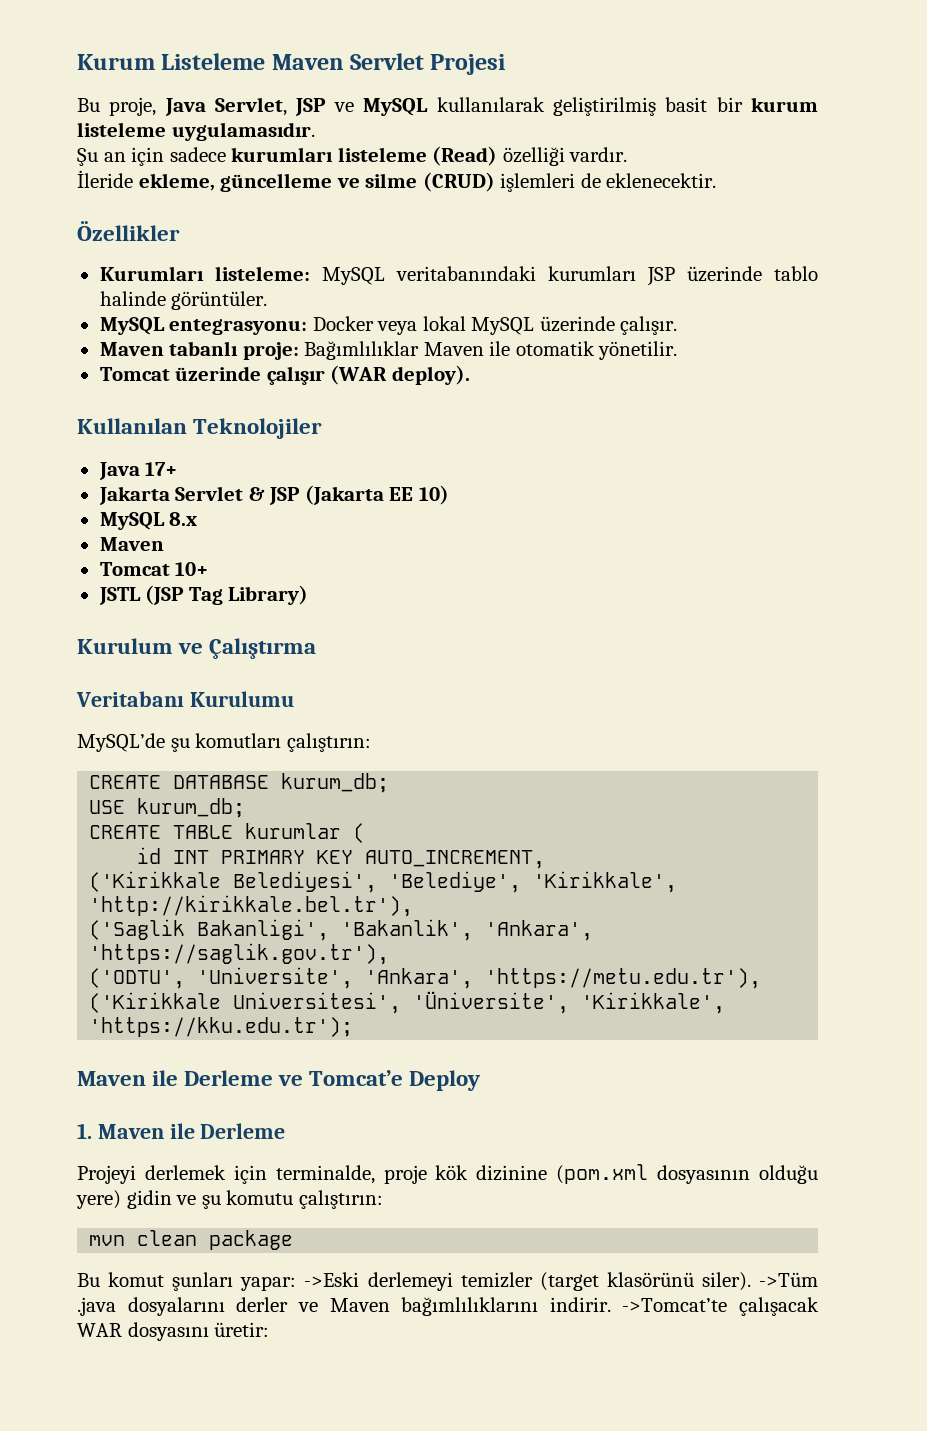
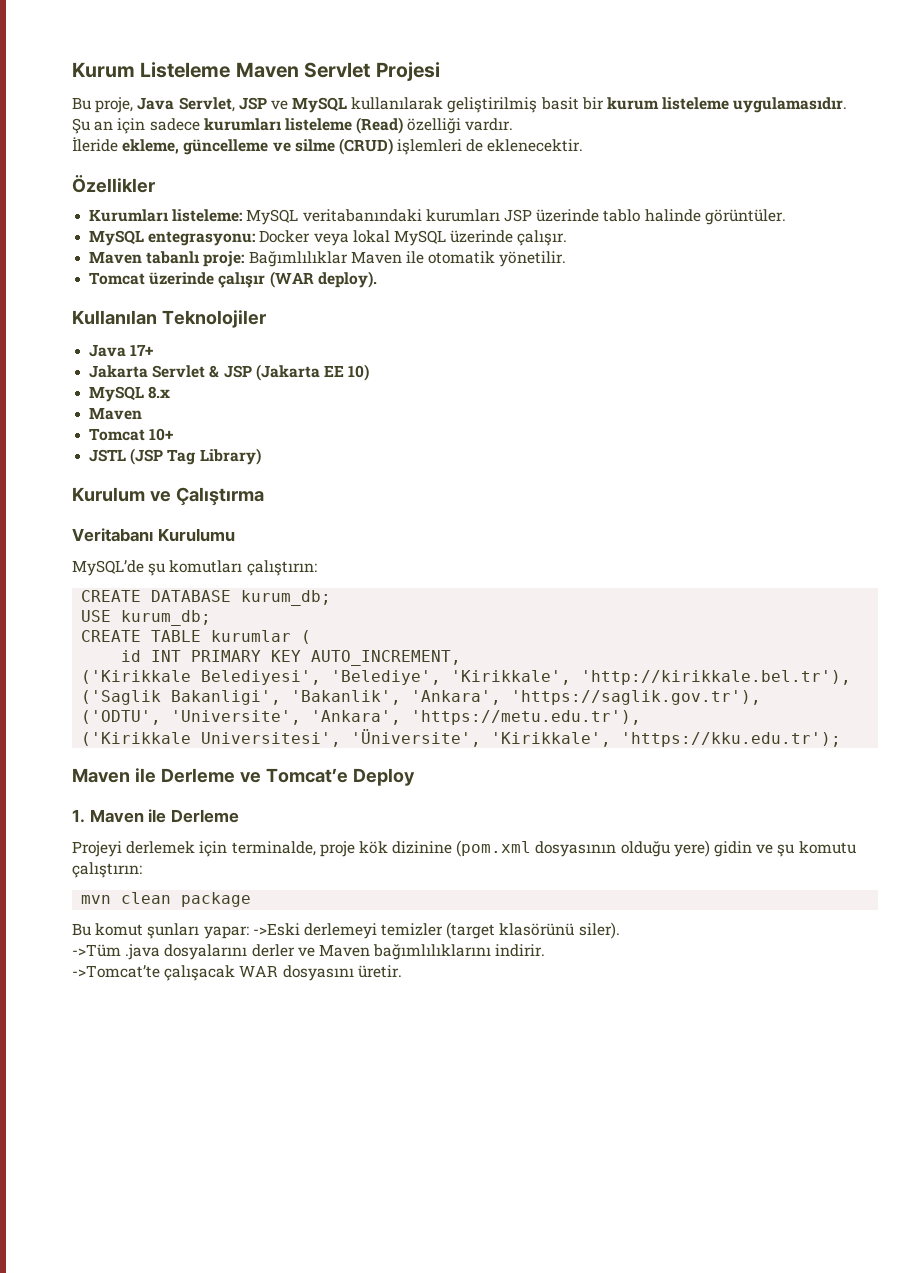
- Bu komut şunları yapar: ->Eski derlemeyi temizler (target klasörünü siler). ->Tüm .java dosyalarını derler ve Maven bağımlılıklarını indirir. ->Tomcat’te çalışacak WAR dosyasını üretir:
+ Bu komut şunları yapar: ->Eski derlemeyi temizler (target klasörünü siler).
+ ->Tüm .java dosyalarını derler ve Maven bağımlılıklarını indirir.
+ ->Tomcat’te çalışacak WAR dosyasını üretir.

